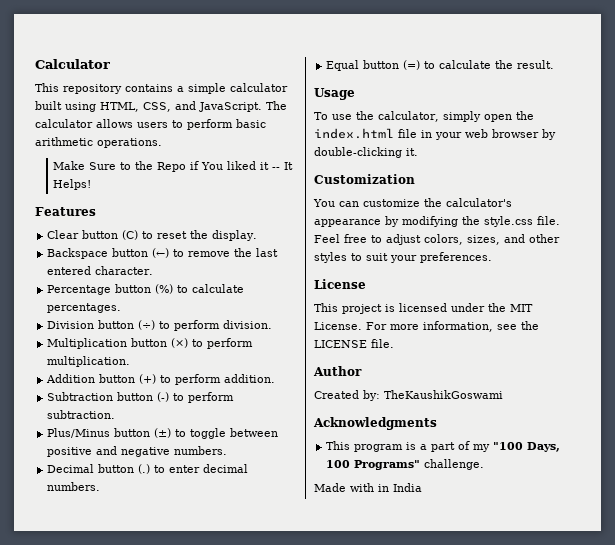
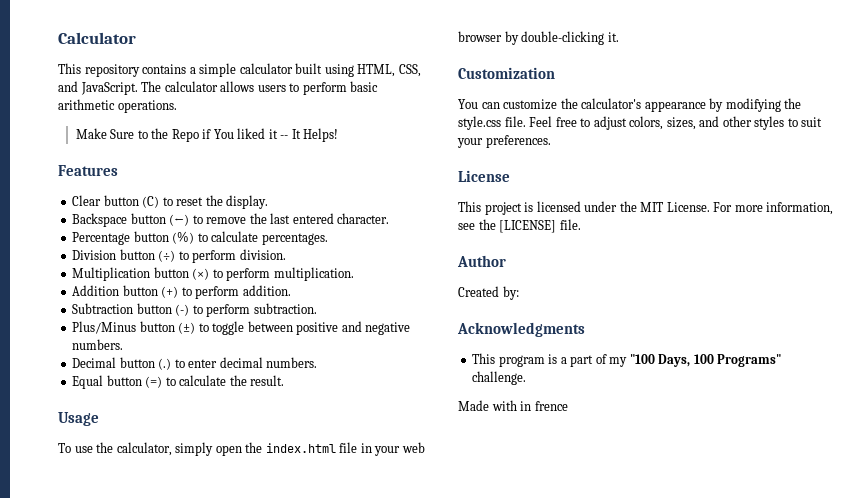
- For more information, see the LICENSE file.
+ For more information, see the [LICENSE] file.
- Created by: TheKaushikGoswami
+ Created by:
- Made with in India
+ Made with in frence

